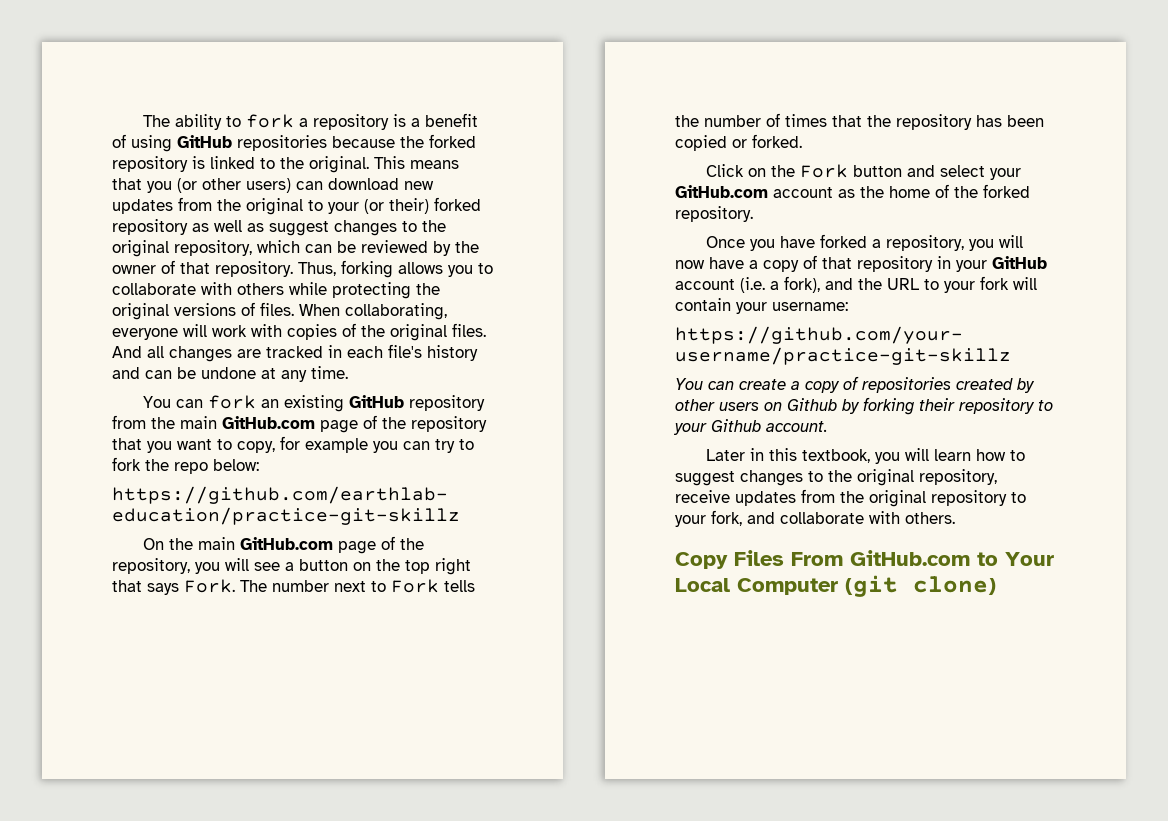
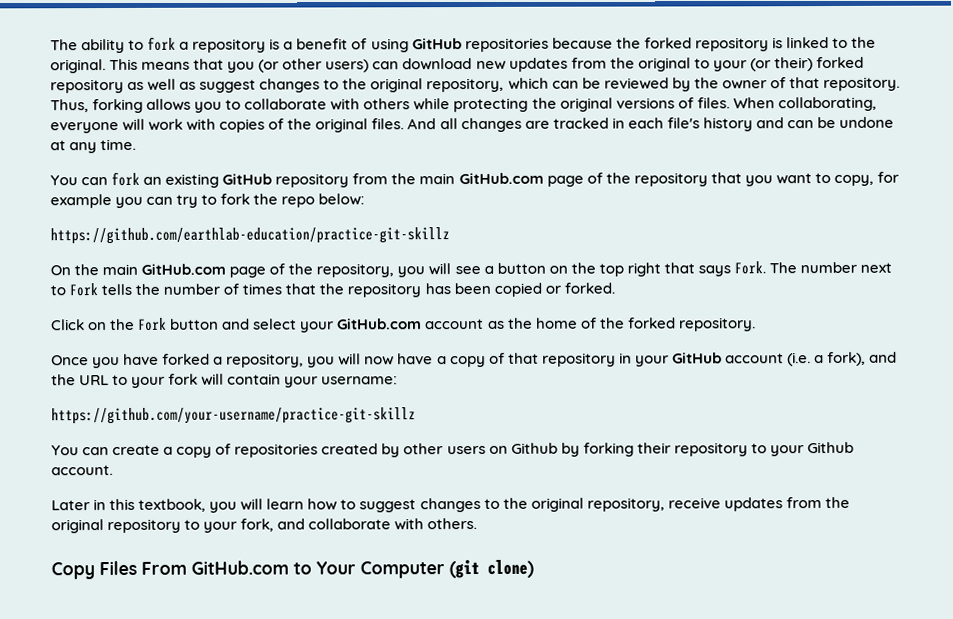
- Copy Files From GitHub.com to Your Local Computer (git clone)
+ Copy Files From GitHub.com to Your Computer (git clone)

